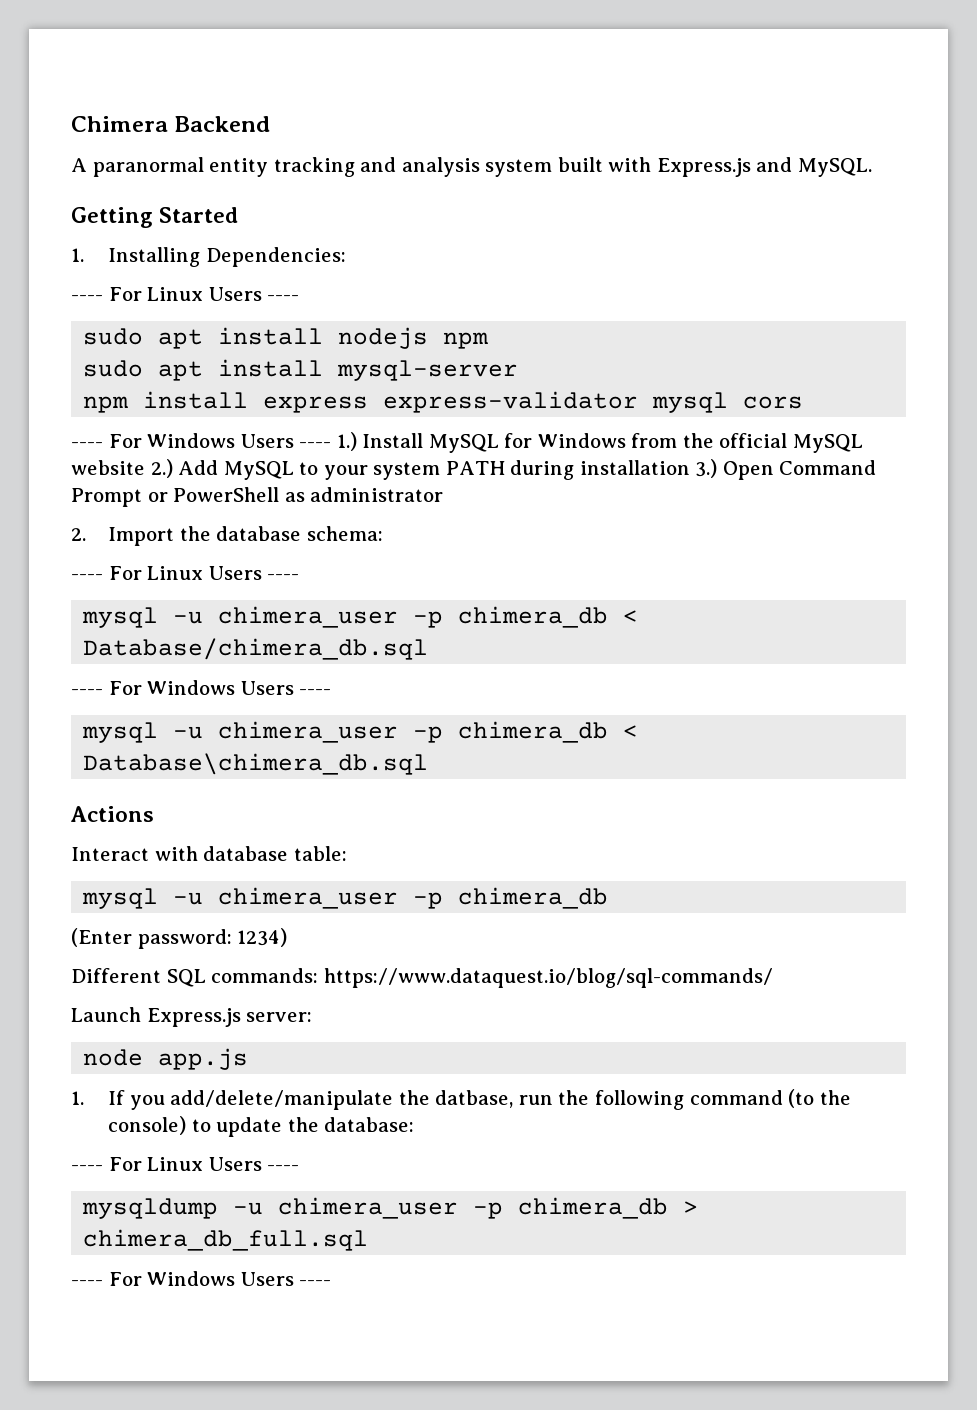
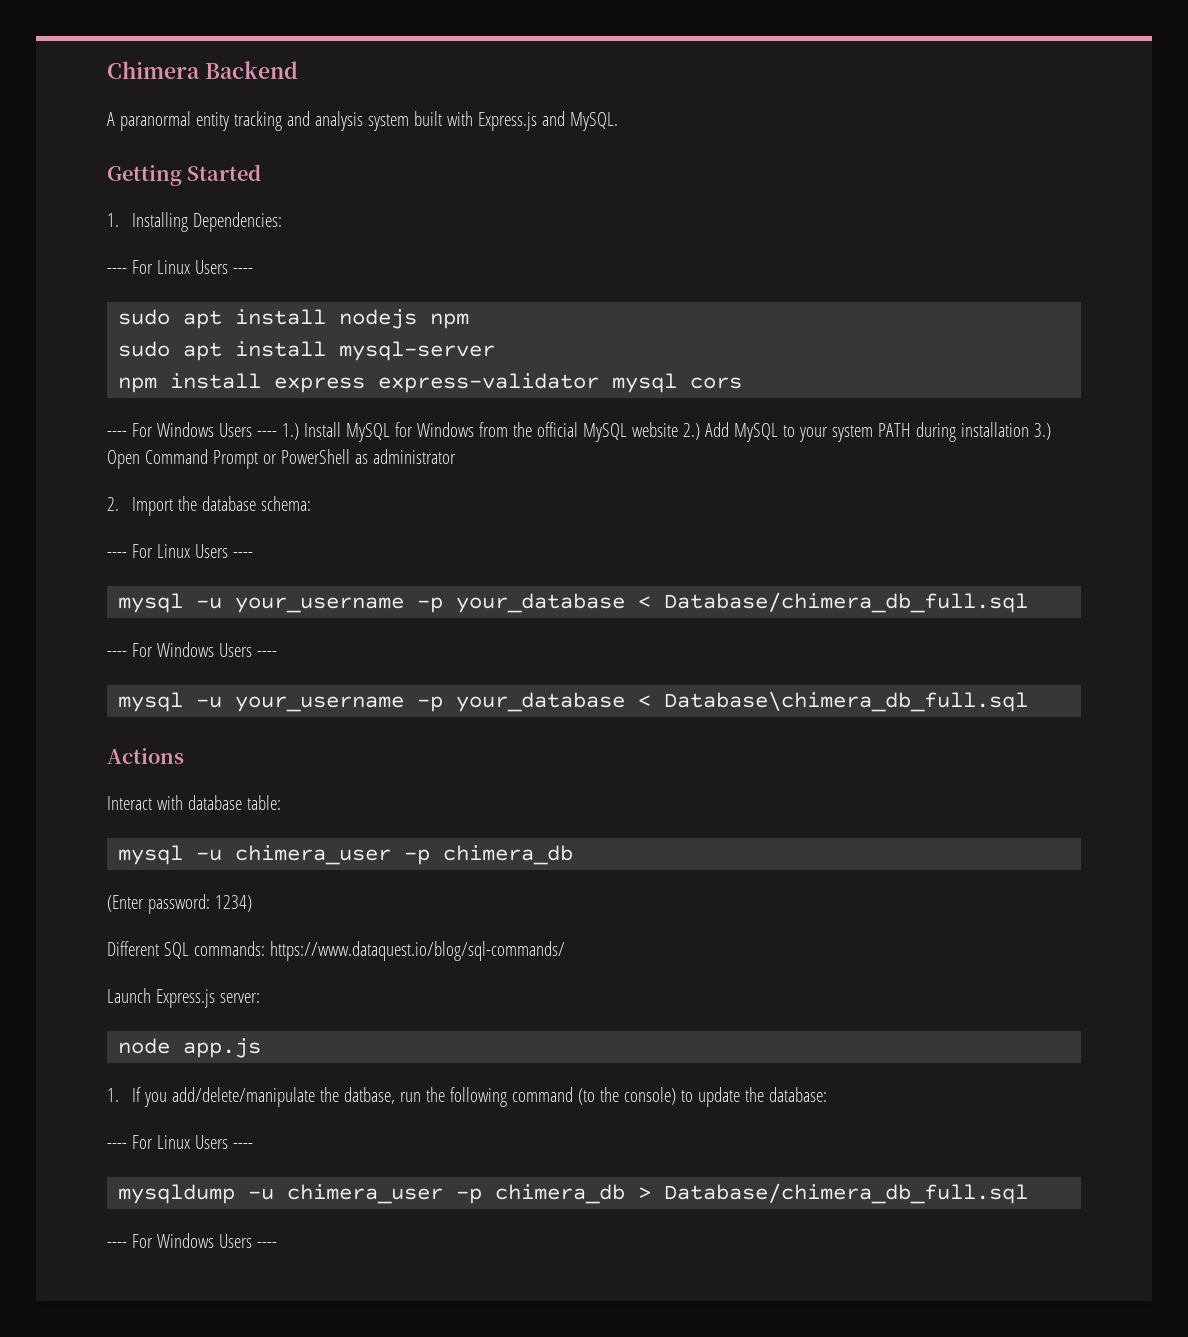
- mysql -u chimera_user -p chimera_db < Database/chimera_db.sql
+ mysql -u your_username -p your_database < Database/chimera_db_full.sql
- mysql -u chimera_user -p chimera_db < Database\chimera_db.sql
+ mysql -u your_username -p your_database < Database\chimera_db_full.sql
- mysqldump -u chimera_user -p chimera_db > chimera_db_full.sql
+ mysqldump -u chimera_user -p chimera_db > Database/chimera_db_full.sql

